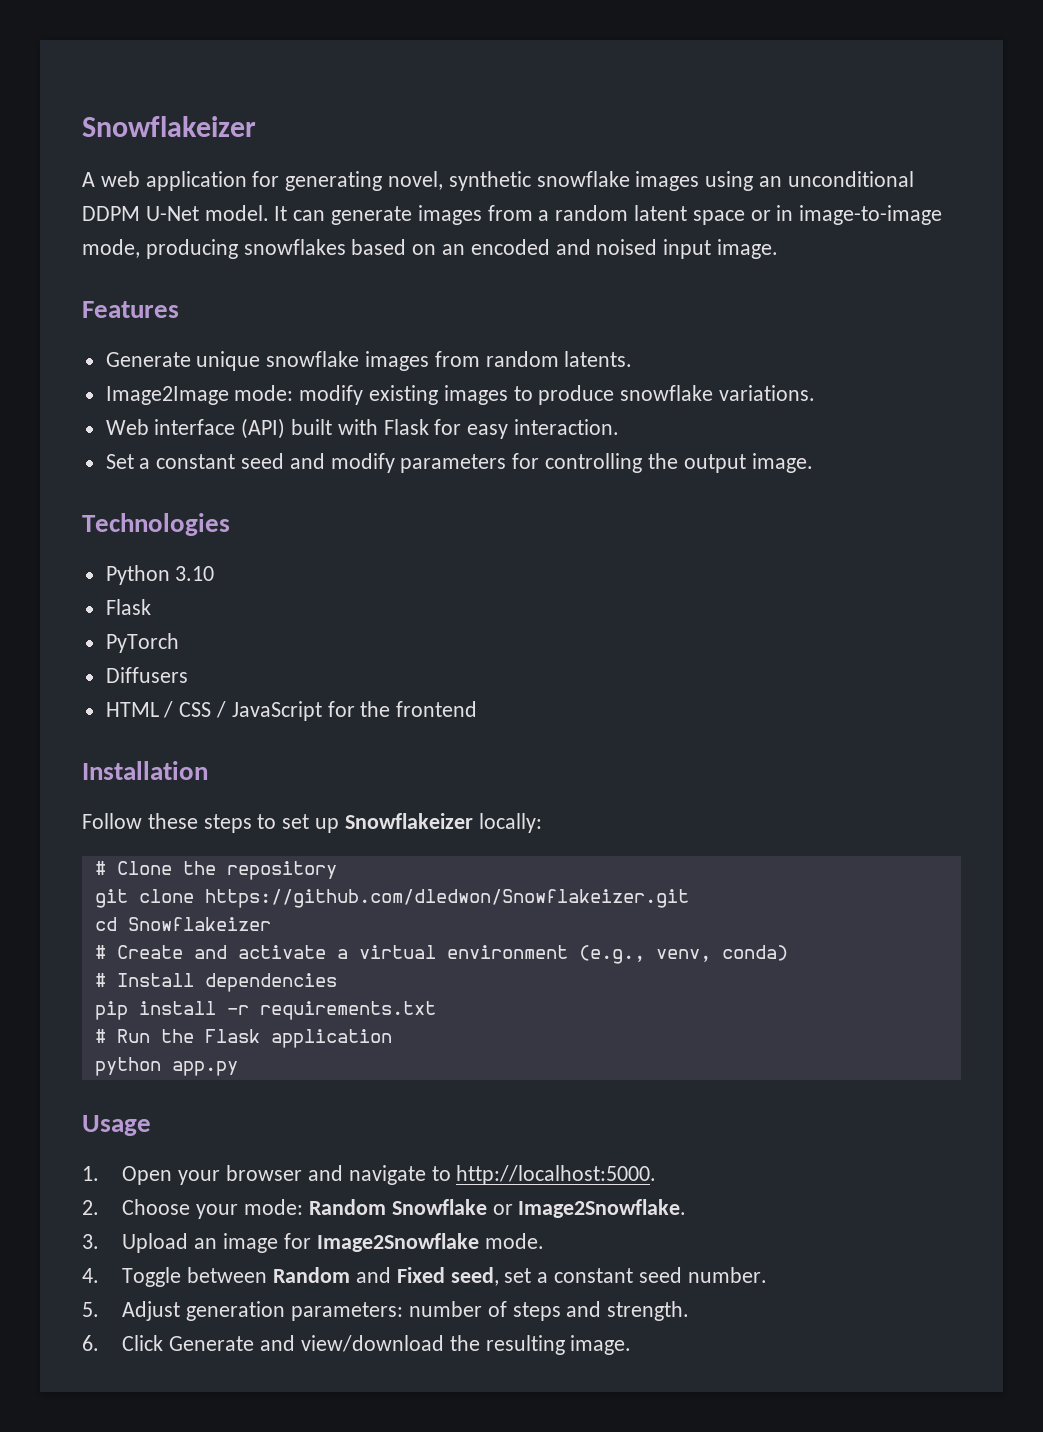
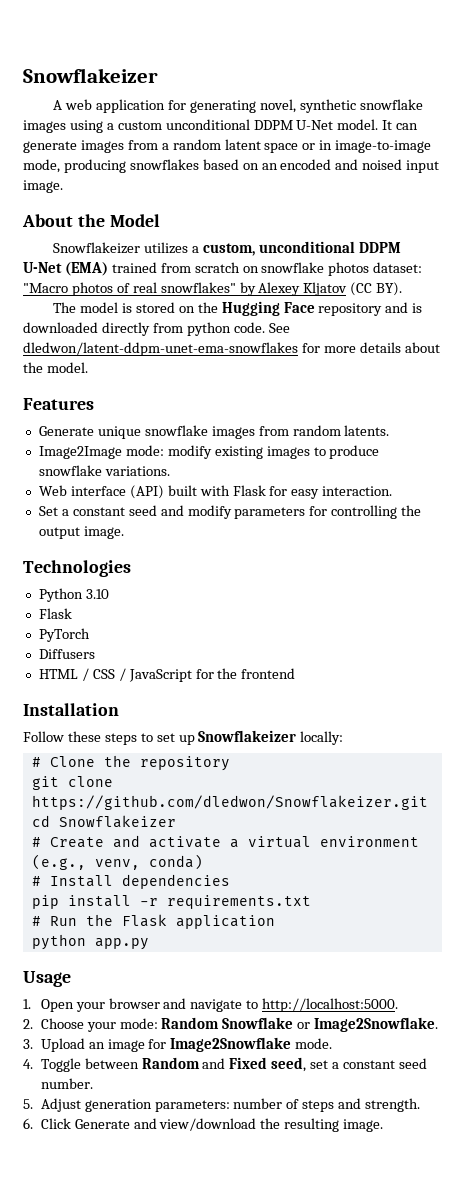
- A web application for generating novel, synthetic snowflake images using an unconditional DDPM U-Net model.
+ A web application for generating novel, synthetic snowflake images using a custom unconditional DDPM U-Net model.
+ About the Model
+ Snowflakeizer utilizes a custom, unconditional DDPM U-Net (EMA) trained from scratch on snowflake photos dataset: "Macro photos of real snowflakes" by Alexey Kljatov (CC BY).
+ The model is stored on the Hugging Face repository and is downloaded directly from python code. See dledwon/latent-ddpm-unet-ema-snowflakes for more details about the model.

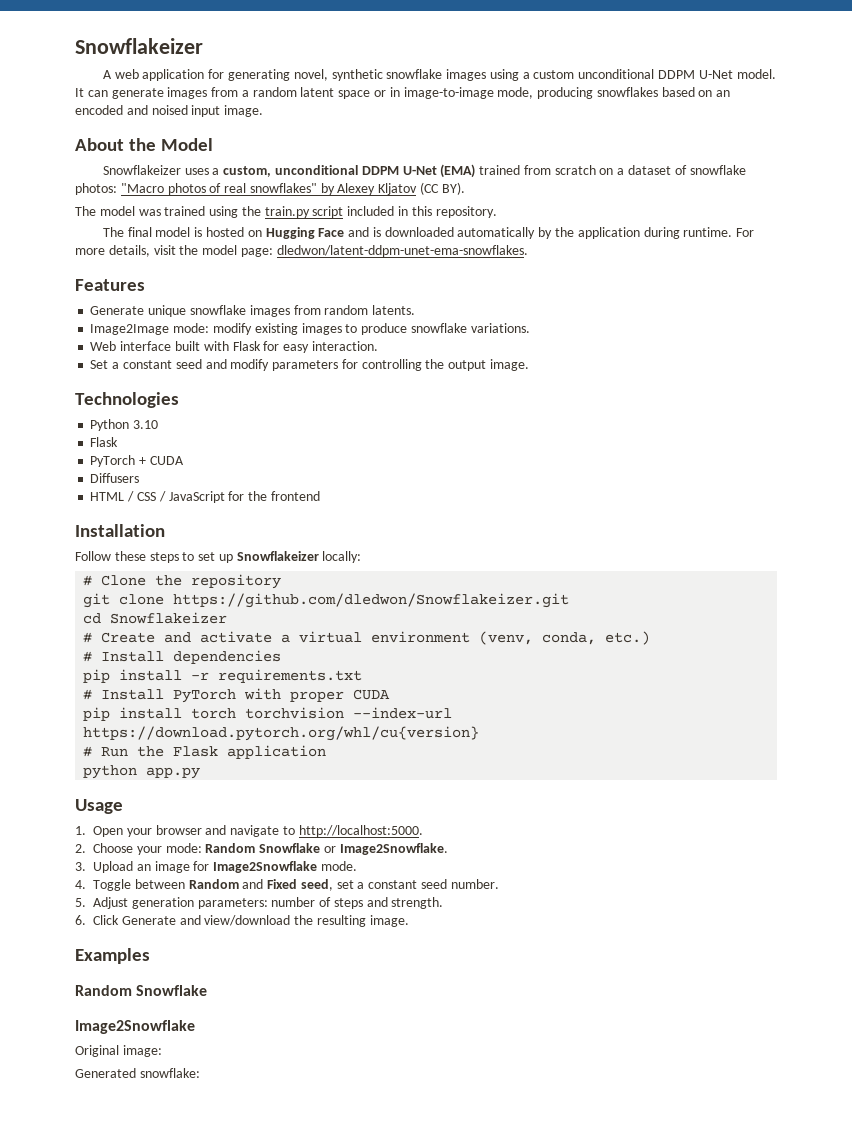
- Snowflakeizer utilizes a custom, unconditional DDPM U-Net (EMA) trained from scratch on snowflake photos dataset: "Macro photos of real snowflakes" by Alexey Kljatov (CC BY).
+ Snowflakeizer uses a custom, unconditional DDPM U-Net (EMA) trained from scratch on a dataset of snowflake photos: "Macro photos of real snowflakes" by Alexey Kljatov (CC BY).
- The model is stored on the Hugging Face repository and is downloaded directly from python code. See dledwon/latent-ddpm-unet-ema-snowflakes for more details about the model.
+ The model was trained using the train.py script included in this repository.
+ The final model is hosted on Hugging Face and is downloaded automatically by the application during runtime. For more details, visit the model page: dledwon/latent-ddpm-unet-ema-snowflakes.
- Web interface (API) built with Flask for easy interaction.
+ Web interface built with Flask for easy interaction.
- PyTorch
+ PyTorch + CUDA
- # Create and activate a virtual environment (e.g., venv, conda)
+ # Create and activate a virtual environment (venv, conda, etc.)
+ # Install PyTorch with proper CUDA
+ pip install torch torchvision --index-url https://download.pytorch.org/whl/cu{version}
+ Examples
+ Random Snowflake
+ Image2Snowflake
+ Original image:
+ Generated snowflake:

